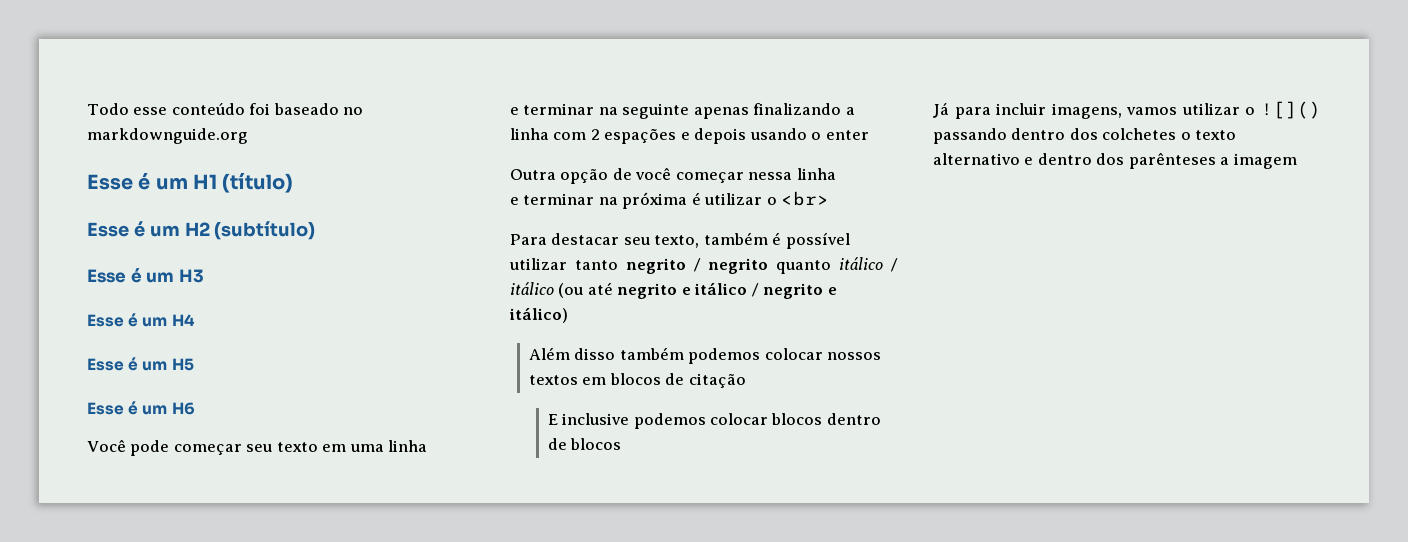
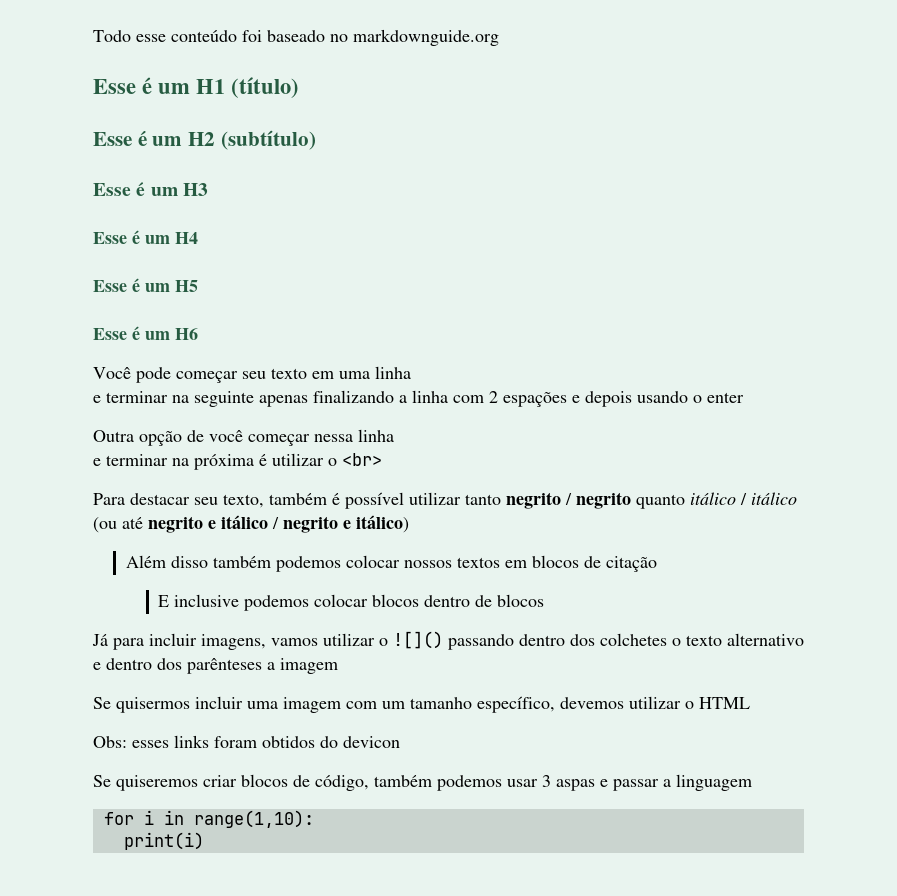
+ Se quisermos incluir uma imagem com um tamanho específico, devemos utilizar o HTML
+ Obs: esses links foram obtidos do devicon
+ Se quiseremos criar blocos de código, também podemos usar 3 aspas e passar a linguagem
+ for i in range(1,10):
+ print(i)

